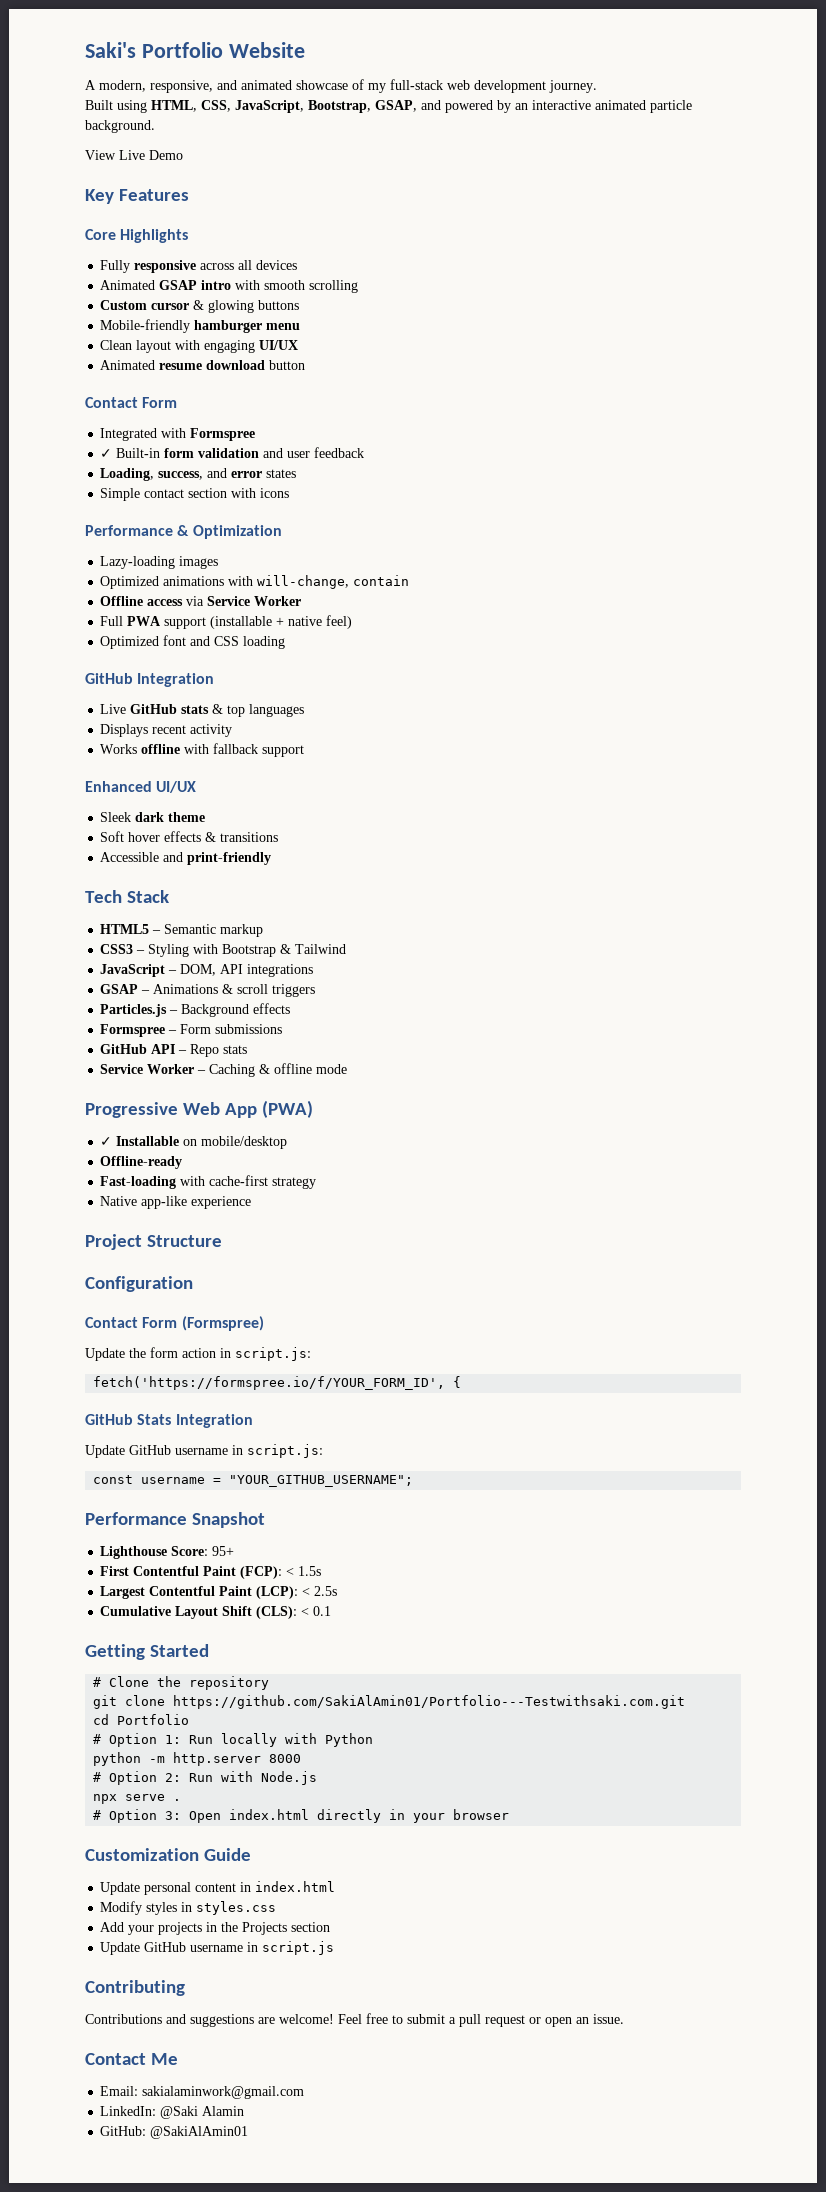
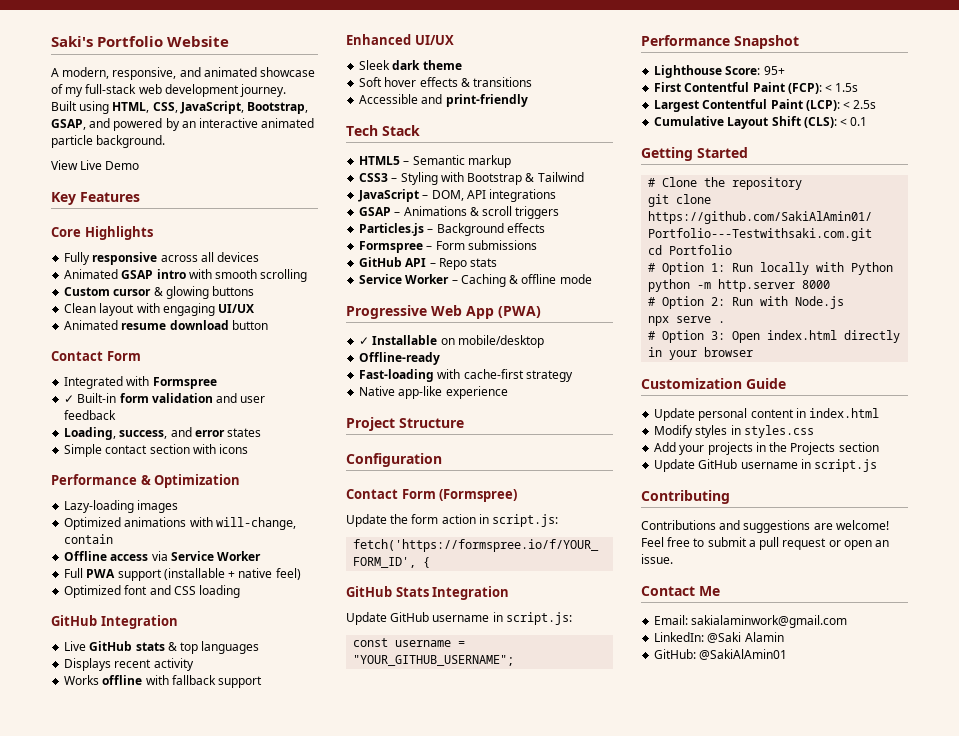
- Mobile-friendly hamburger menu

